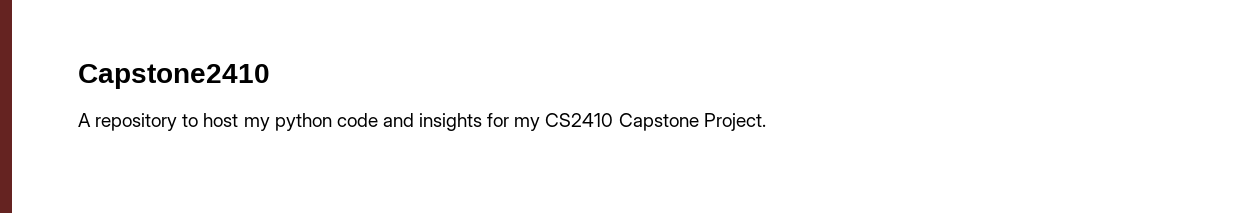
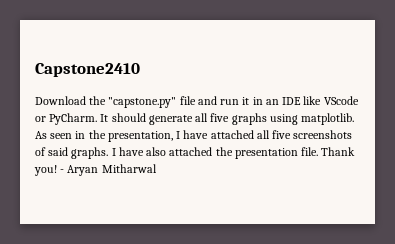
- A repository to host my python code and insights for my CS2410 Capstone Project.
+ Download the "capstone.py" file and run it in an IDE like VScode or PyCharm. It should generate all five graphs using matplotlib. As seen in the presentation, I have attached all five screenshots of said graphs. I have also attached the presentation file. Thank you! - Aryan Mitharwal

